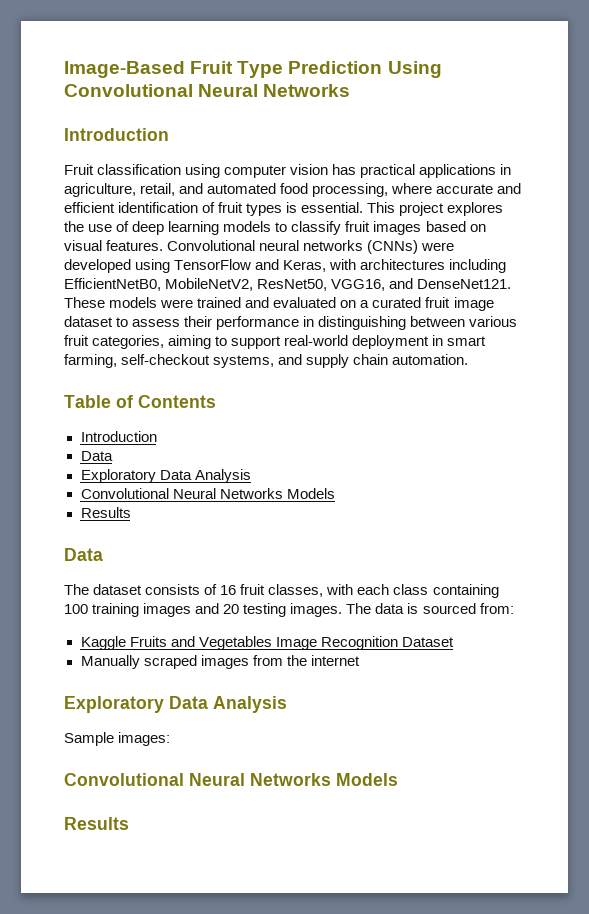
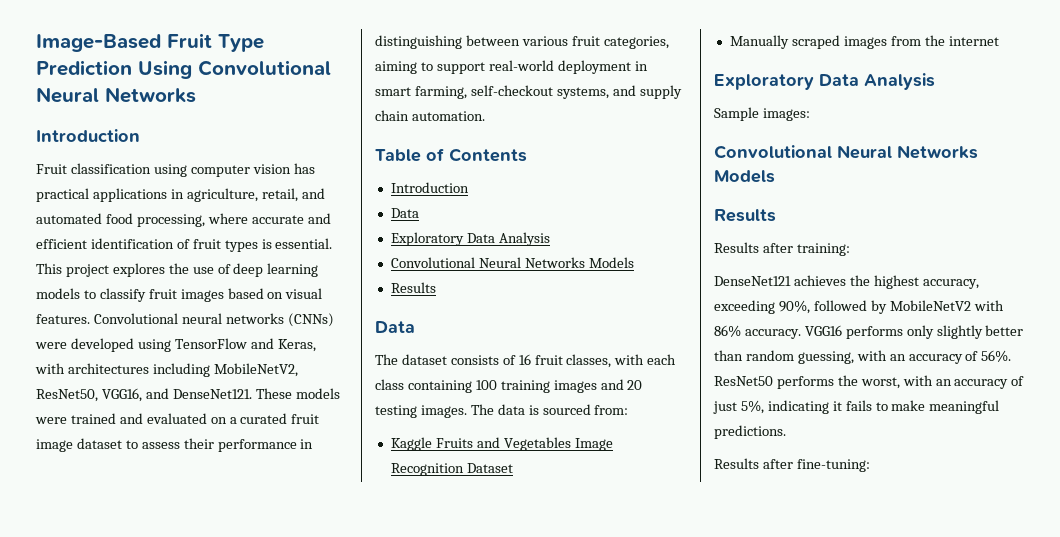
- Convolutional neural networks (CNNs) were developed using TensorFlow and Keras, with architectures including EfficientNetB0, MobileNetV2, ResNet50, VGG16, and DenseNet121.
+ Convolutional neural networks (CNNs) were developed using TensorFlow and Keras, with architectures including MobileNetV2, ResNet50, VGG16, and DenseNet121.
+ Results after training:
+ DenseNet121 achieves the highest accuracy, exceeding 90%, followed by MobileNetV2 with 86% accuracy. VGG16 performs only slightly better than random guessing, with an accuracy of 56%. ResNet50 performs the worst, with an accuracy of just 5%, indicating it fails to make meaningful predictions.
+ Results after fine-tuning:

